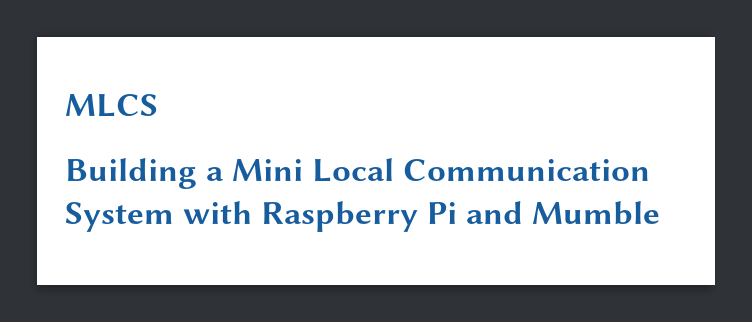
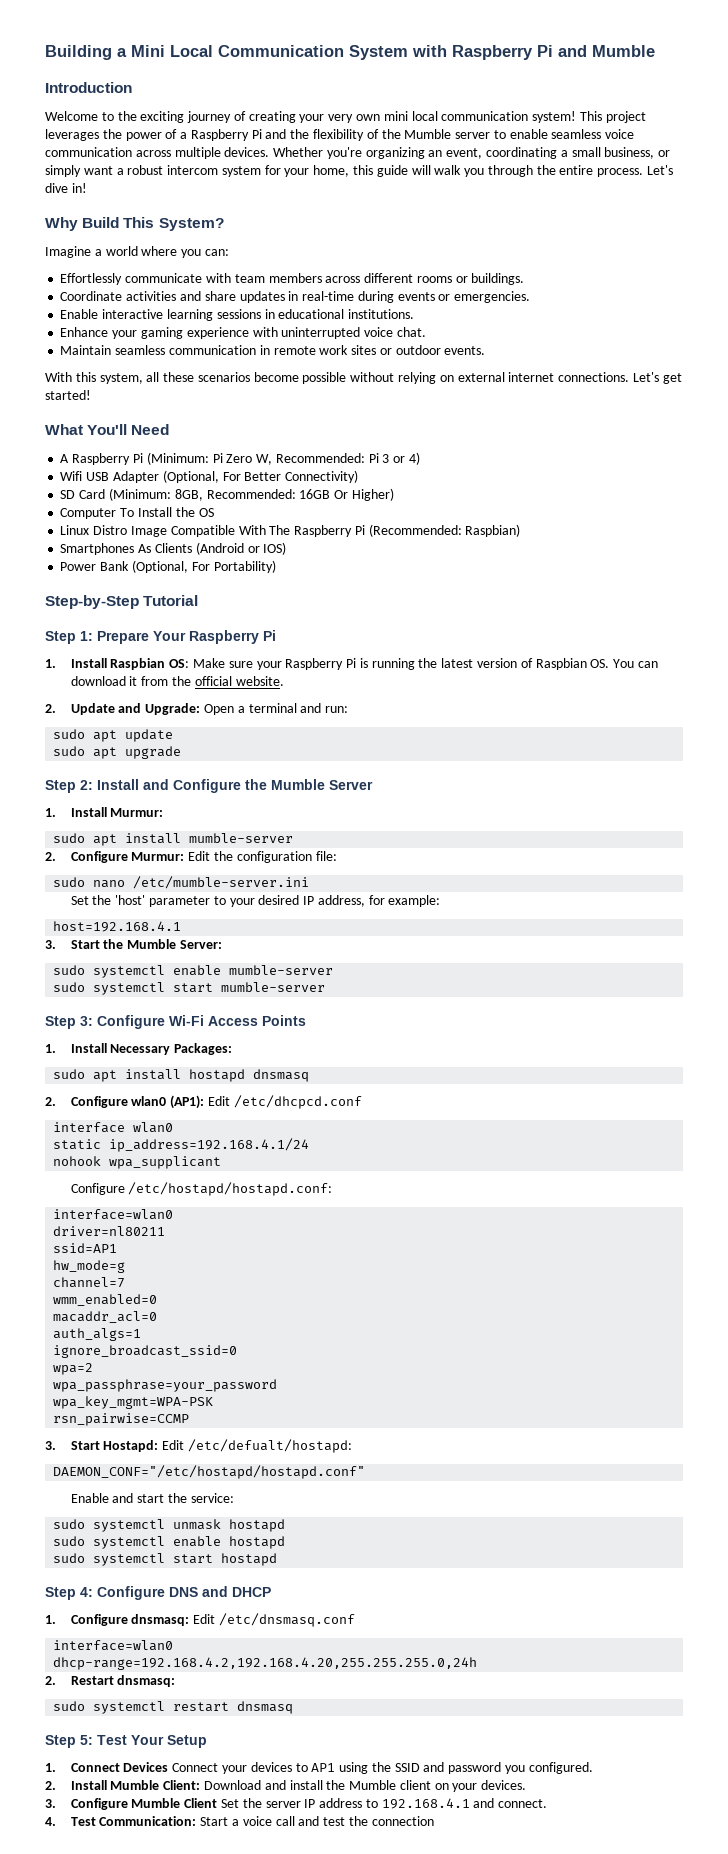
- MLCS
+ Introduction
+ Welcome to the exciting journey of creating your very own mini local communication system! This project leverages the power of a Raspberry Pi and the flexibility of the Mumble server to enable seamless voice communication across multiple devices. Whether you're organizing an event, coordinating a small business, or simply want a robust intercom system for your home, this guide will walk you through the entire process. Let's dive in!
+ Why Build This System?
+ Imagine a world where you can:
+ Effortlessly communicate with team members across different rooms or buildings.
+ Coordinate activities and share updates in real-time during events or emergencies.
+ Enable interactive learning sessions in educational institutions.
+ Enhance your gaming experience with uninterrupted voice chat.
+ Maintain seamless communication in remote work sites or outdoor events.
+ With this system, all these scenarios become possible without relying on external internet connections. Let's get started!
+ What You'll Need
+ A Raspberry Pi (Minimum: Pi Zero W, Recommended: Pi 3 or 4)
+ Wifi USB Adapter (Optional, For Better Connectivity)
+ SD Card (Minimum: 8GB, Recommended: 16GB Or Higher)
+ Computer To Install the OS
+ Linux Distro Image Compatible With The Raspberry Pi (Recommended: Raspbian)
+ Smartphones As Clients (Android or IOS)
+ Power Bank (Optional, For Portability)
+ Step-by-Step Tutorial
+ Step 1: Prepare Your Raspberry Pi
+ 1. Install Raspbian OS: Make sure your Raspberry Pi is running the latest version of Raspbian OS. You can download it from the official website.
+ 2. Update and Upgrade: Open a terminal and run:
+ sudo apt update
+ sudo apt upgrade
+ Step 2: Install and Configure the Mumble Server
+ 1. Install Murmur:
+ sudo apt install mumble-server
+ 2. Configure Murmur: Edit the configuration file:
+ sudo nano /etc/mumble-server.ini
+ Set the 'host' parameter to your desired IP address, for example:
+ host=192.168.4.1
+ 3. Start the Mumble Server:
+ sudo systemctl enable mumble-server
+ sudo systemctl start mumble-server
+ Step 3: Configure Wi-Fi Access Points
+ 1. Install Necessary Packages:
+ sudo apt install hostapd dnsmasq
+ 2. Configure wlan0 (AP1): Edit /etc/dhcpcd.conf
+ interface wlan0
+ static ip_address=192.168.4.1/24
+ nohook wpa_supplicant
+ Configure /etc/hostapd/hostapd.conf:
+ interface=wlan0
+ driver=nl80211
+ ssid=AP1
+ hw_mode=g
+ channel=7
+ wmm_enabled=0
+ macaddr_acl=0
+ auth_algs=1
+ ignore_broadcast_ssid=0
+ wpa=2
+ wpa_passphrase=your_password
+ wpa_key_mgmt=WPA-PSK
+ rsn_pairwise=CCMP
+ 3. Start Hostapd: Edit /etc/defualt/hostapd:
+ DAEMON_CONF="/etc/hostapd/hostapd.conf"
+ Enable and start the service:
+ sudo systemctl unmask hostapd
+ sudo systemctl enable hostapd
+ sudo systemctl start hostapd
+ Step 4: Configure DNS and DHCP
+ 1. Configure dnsmasq: Edit /etc/dnsmasq.conf
+ interface=wlan0
+ dhcp-range=192.168.4.2,192.168.4.20,255.255.255.0,24h
+ 2. Restart dnsmasq:
+ sudo systemctl restart dnsmasq
+ Step 5: Test Your Setup
+ 1. Connect Devices Connect your devices to AP1 using the SSID and password you configured.
+ 2. Install Mumble Client: Download and install the Mumble client on your devices.
+ 3. Configure Mumble Client Set the server IP address to 192.168.4.1 and connect.
+ 4. Test Communication: Start a voice call and test the connection

